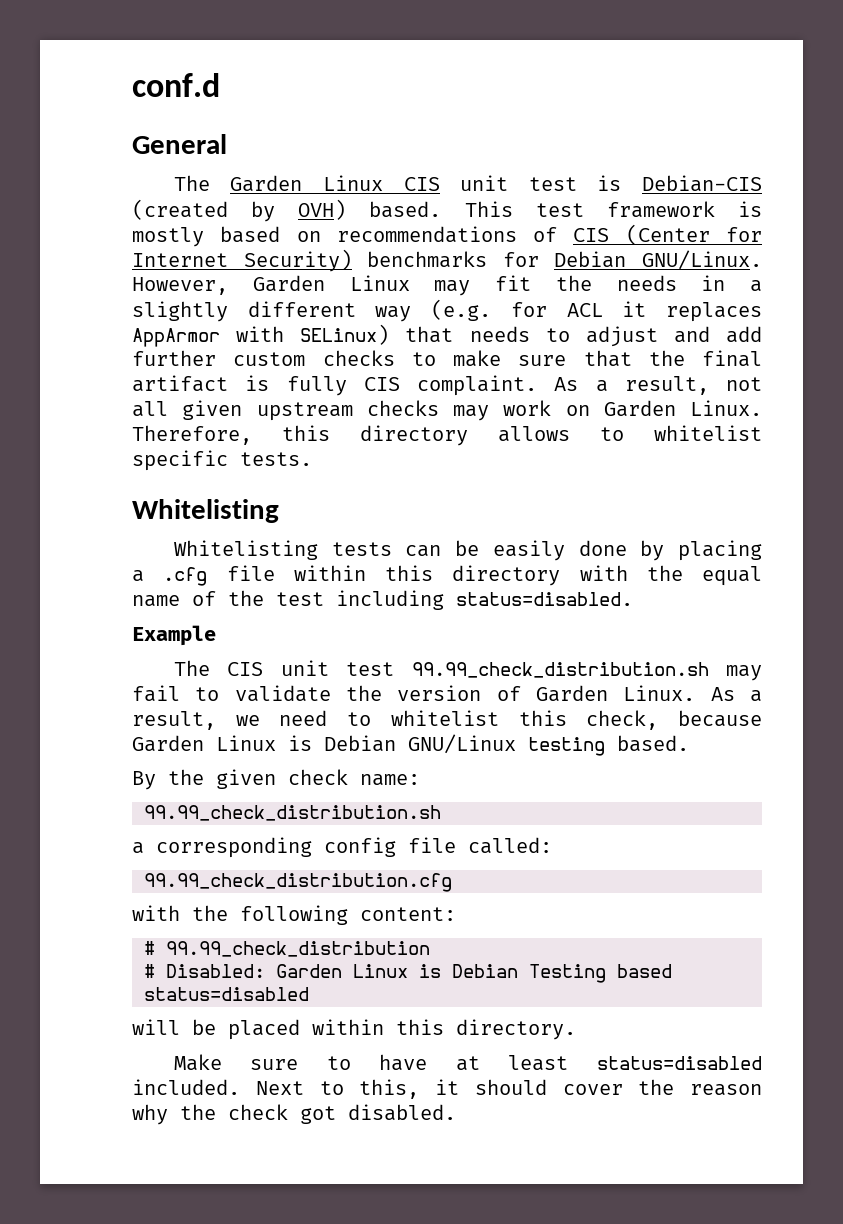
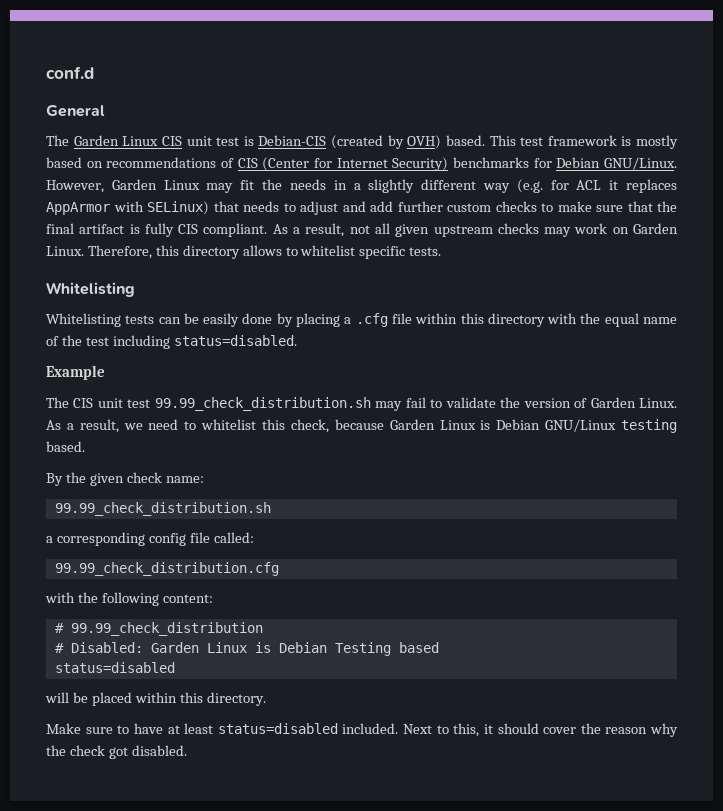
- However, Garden Linux may fit the needs in a slightly different way (e.g. for ACL it replaces AppArmor with SELinux) that needs to adjust and add further custom checks to make sure that the final artifact is fully CIS complaint.
+ However, Garden Linux may fit the needs in a slightly different way (e.g. for ACL it replaces AppArmor with SELinux) that needs to adjust and add further custom checks to make sure that the final artifact is fully CIS compliant.

